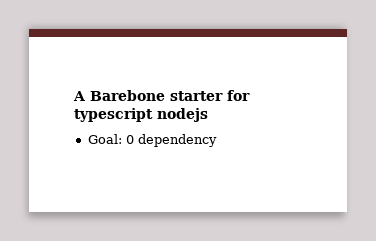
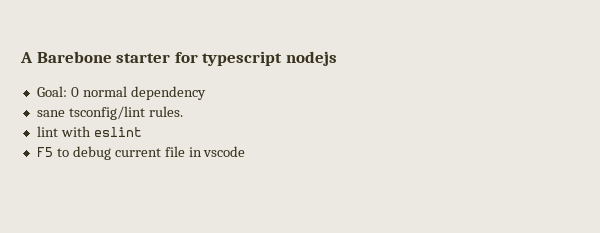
- Goal: 0 dependency
+ Goal: 0 normal dependency
+ sane tsconfig/lint rules.
+ lint with eslint
+ F5 to debug current file in vscode

